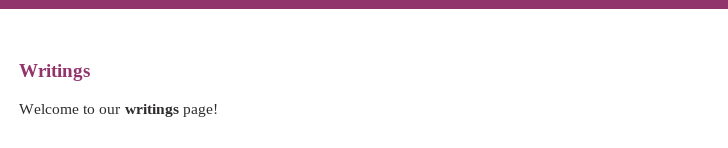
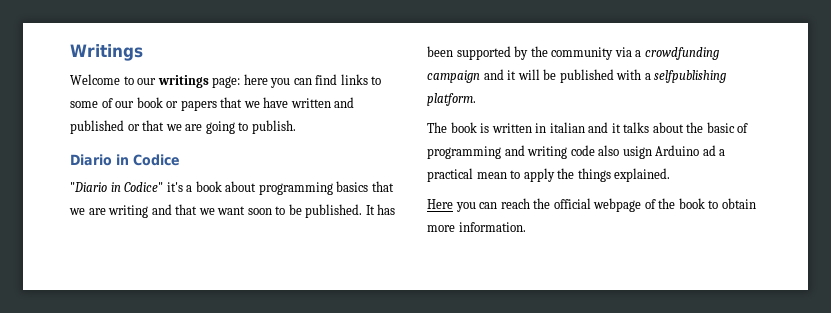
- Welcome to our writings page!
+ Welcome to our writings page: here you can find links to some of our book or papers that we have written and published or that we are going to publish.
+ Diario in Codice
+ "Diario in Codice" it's a book about programming basics that we are writing and that we want soon to be published. It has been supported by the community via a crowdfunding campaign and it will be published with a selfpublishing platform.
+ The book is written in italian and it talks about the basic of programming and writing code also usign Arduino ad a practical mean to apply the things explained.
+ Here you can reach the official webpage of the book to obtain more information.

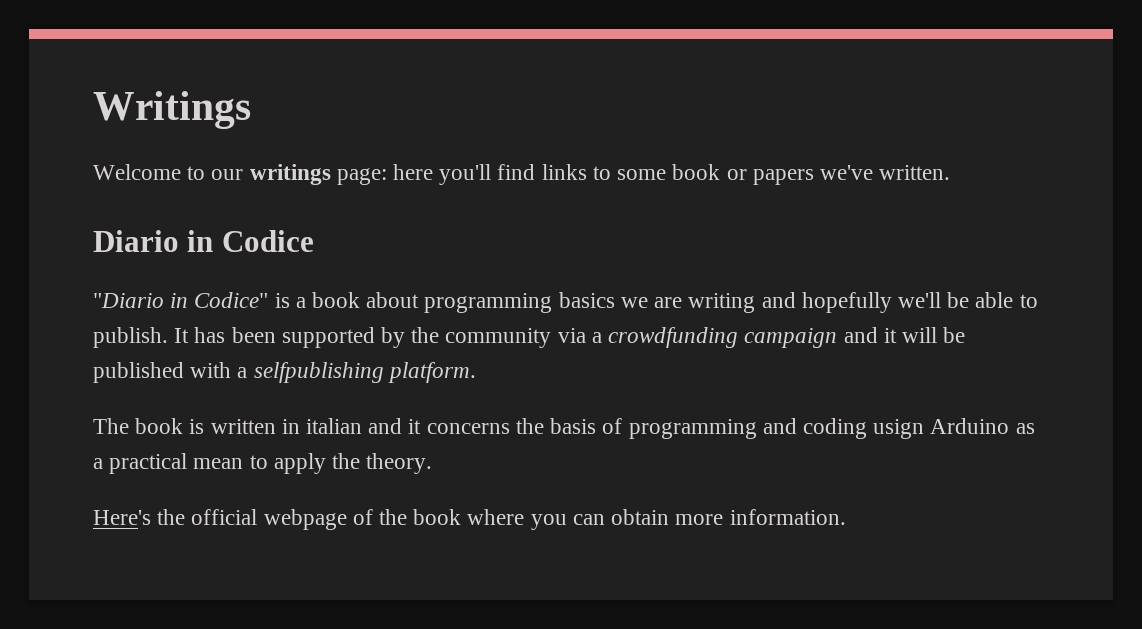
- Welcome to our writings page: here you can find links to some of our book or papers that we have written and published or that we are going to publish.
+ Welcome to our writings page: here you'll find links to some book or papers we've written.
- "Diario in Codice" it's a book about programming basics that we are writing and that we want soon to be published.
+ "Diario in Codice" is a book about programming basics we are writing and hopefully we'll be able to publish.
- The book is written in italian and it talks about the basic of programming and writing code also usign Arduino ad a practical mean to apply the things explained.
- Here you can reach the official webpage of the book to obtain more information.
+ The book is written in italian and it concerns the basis of programming and coding usign Arduino as a practical mean to apply the theory.
+ Here's the official webpage of the book where you can obtain more information.

